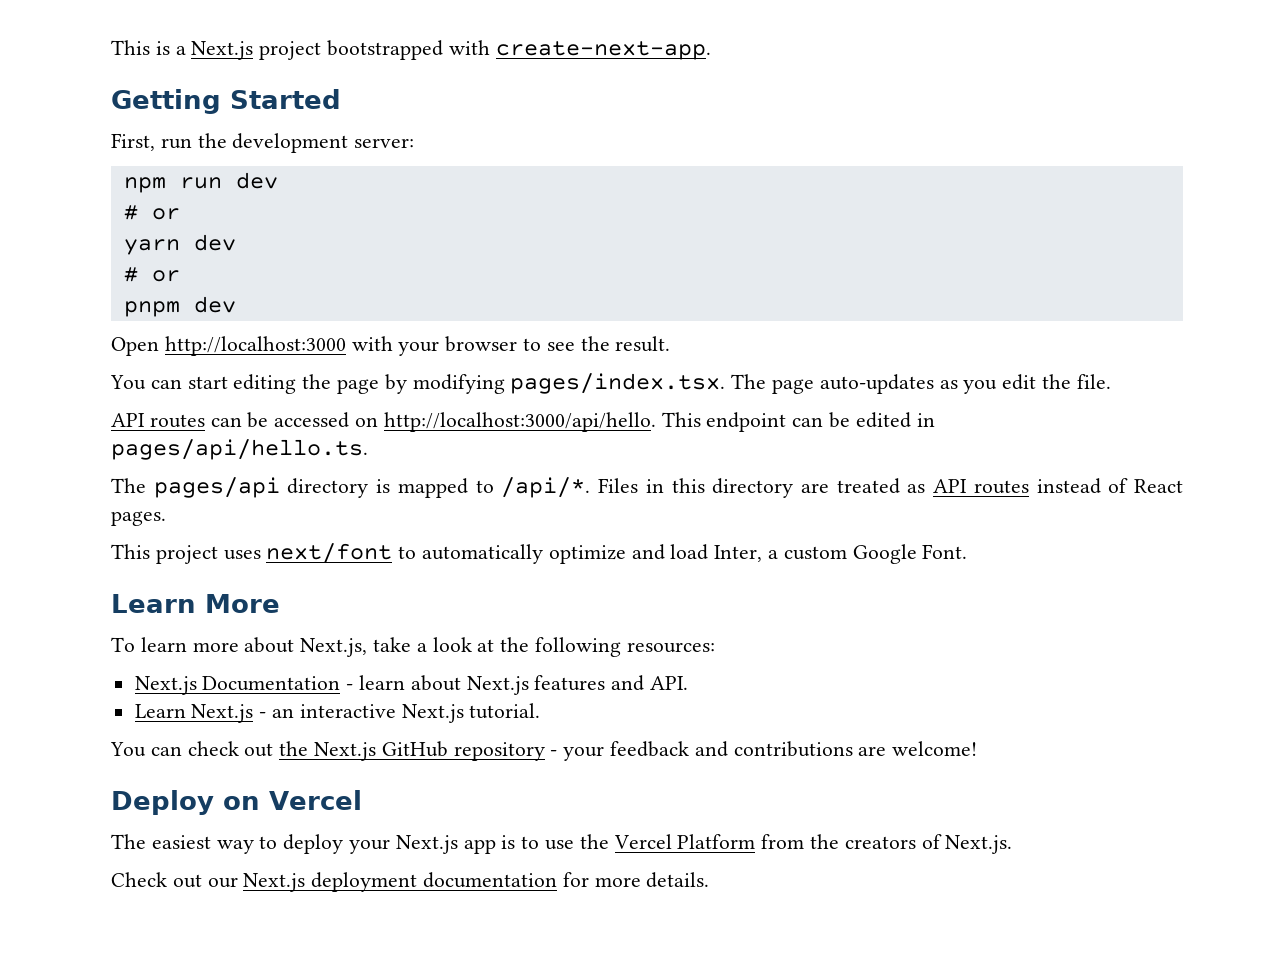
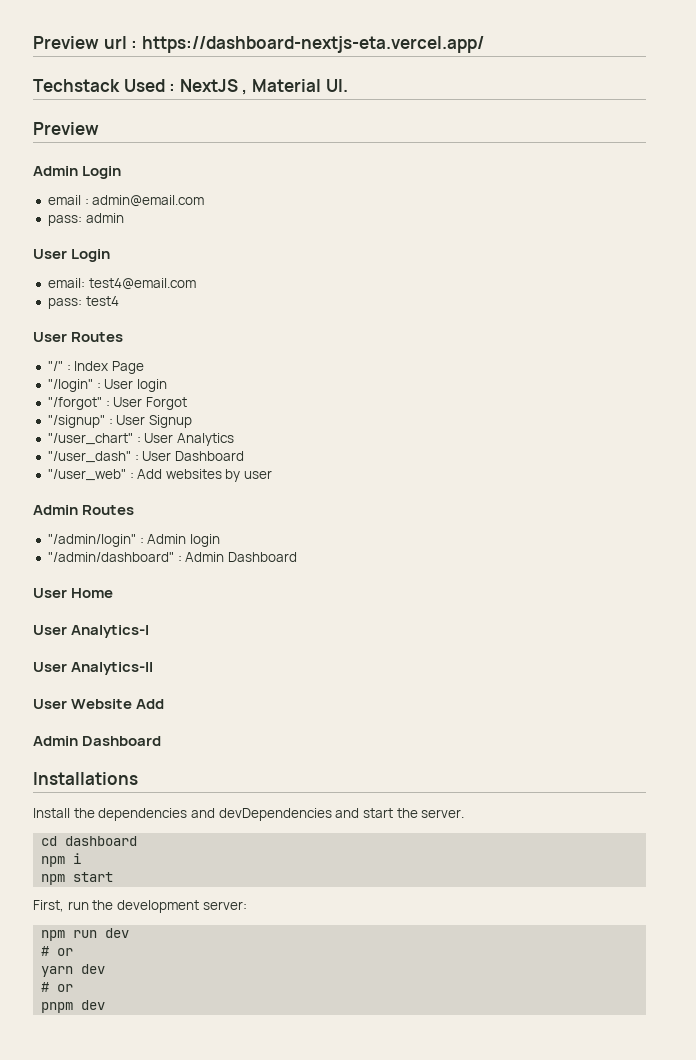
- This is a Next.js project bootstrapped with create-next-app.
- Getting Started
+ Preview url : https://dashboard-nextjs-eta.vercel.app/
+ Techstack Used : NextJS , Material UI.
+ Preview
+ Admin Login
+ email : admin@email.com
+ pass: admin
+ User Login
+ email: test4@email.com
+ pass: test4
+ User Routes
+ "/" : Index Page
+ "/login" : User login
+ "/forgot" : User Forgot
+ "/signup" : User Signup
+ "/user_chart" : User Analytics
+ "/user_dash" : User Dashboard
+ "/user_web" : Add websites by user
+ Admin Routes
+ "/admin/login" : Admin login
+ "/admin/dashboard" : Admin Dashboard
+ User Home
+ User Analytics-I
+ User Analytics-II
+ User Website Add
+ Admin Dashboard
+ Installations
+ Install the dependencies and devDependencies and start the server.
+ cd dashboard
+ npm i
+ npm start
- Open http://localhost:3000 with your browser to see the result.
- You can start editing the page by modifying pages/index.tsx. The page auto-updates as you edit the file.
- API routes can be accessed on http://localhost:3000/api/hello. This endpoint can be edited in pages/api/hello.ts.
- The pages/api directory is mapped to /api/*. Files in this directory are treated as API routes instead of React pages.
- This project uses next/font to automatically optimize and load Inter, a custom Google Font.
- Learn More
- To learn more about Next.js, take a look at the following resources:
- Next.js Documentation - learn about Next.js features and API.
- Learn Next.js - an interactive Next.js tutorial.
- You can check out the Next.js GitHub repository - your feedback and contributions are welcome!
- Deploy on Vercel
- The easiest way to deploy your Next.js app is to use the Vercel Platform from the creators of Next.js.
- Check out our Next.js deployment documentation for more details.

